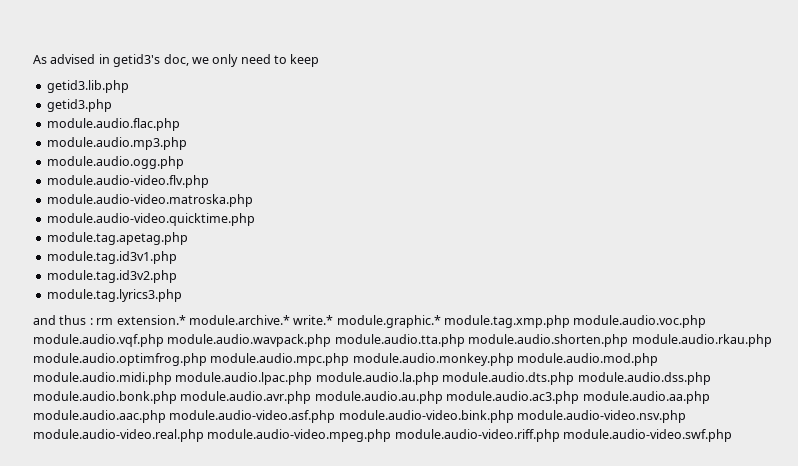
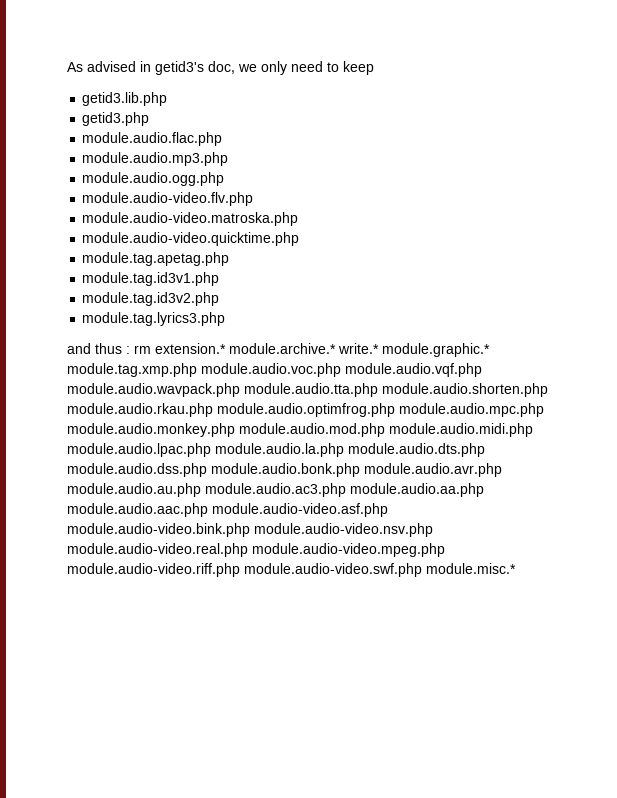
- and thus : rm extension.* module.archive.* write.* module.graphic.* module.tag.xmp.php module.audio.voc.php module.audio.vqf.php module.audio.wavpack.php module.audio.tta.php module.audio.shorten.php module.audio.rkau.php module.audio.optimfrog.php module.audio.mpc.php module.audio.monkey.php module.audio.mod.php module.audio.midi.php module.audio.lpac.php module.audio.la.php module.audio.dts.php module.audio.dss.php module.audio.bonk.php module.audio.avr.php module.audio.au.php module.audio.ac3.php module.audio.aa.php module.audio.aac.php module.audio-video.asf.php module.audio-video.bink.php module.audio-video.nsv.php module.audio-video.real.php module.audio-video.mpeg.php module.audio-video.riff.php module.audio-video.swf.php
+ and thus : rm extension.* module.archive.* write.* module.graphic.* module.tag.xmp.php module.audio.voc.php module.audio.vqf.php module.audio.wavpack.php module.audio.tta.php module.audio.shorten.php module.audio.rkau.php module.audio.optimfrog.php module.audio.mpc.php module.audio.monkey.php module.audio.mod.php module.audio.midi.php module.audio.lpac.php module.audio.la.php module.audio.dts.php module.audio.dss.php module.audio.bonk.php module.audio.avr.php module.audio.au.php module.audio.ac3.php module.audio.aa.php module.audio.aac.php module.audio-video.asf.php module.audio-video.bink.php module.audio-video.nsv.php module.audio-video.real.php module.audio-video.mpeg.php module.audio-video.riff.php module.audio-video.swf.php module.misc.*

